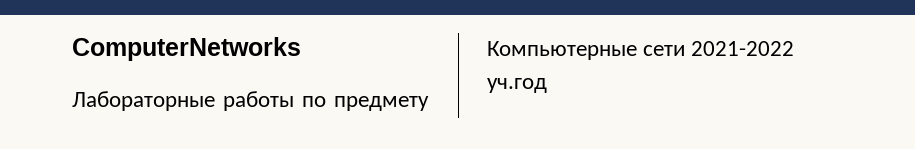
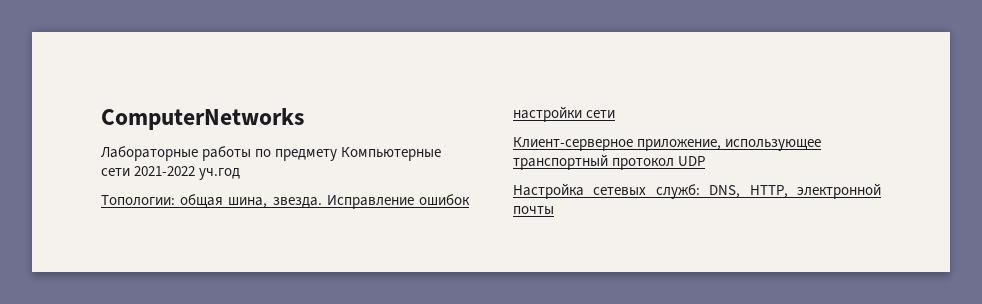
+ Топологии: общая шина, звезда. Исправление ошибок настройки сети
+ Клиент-серверное приложение, использующее транспортный протокол UDP
+ Настройка сетевых служб: DNS, HTTP, электронной почты

